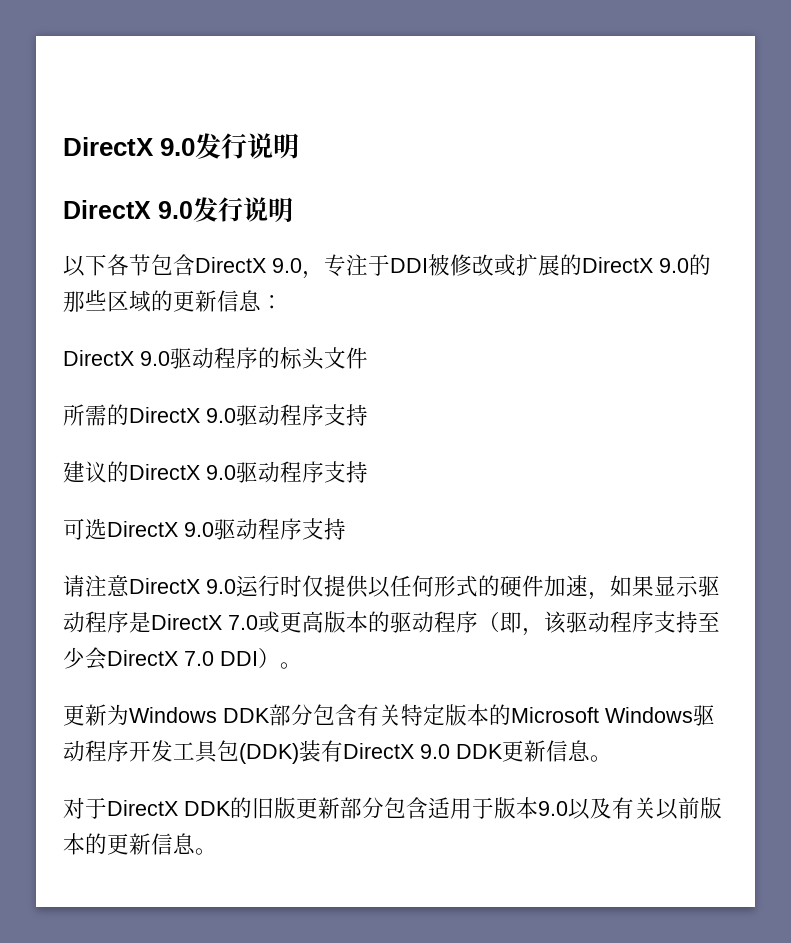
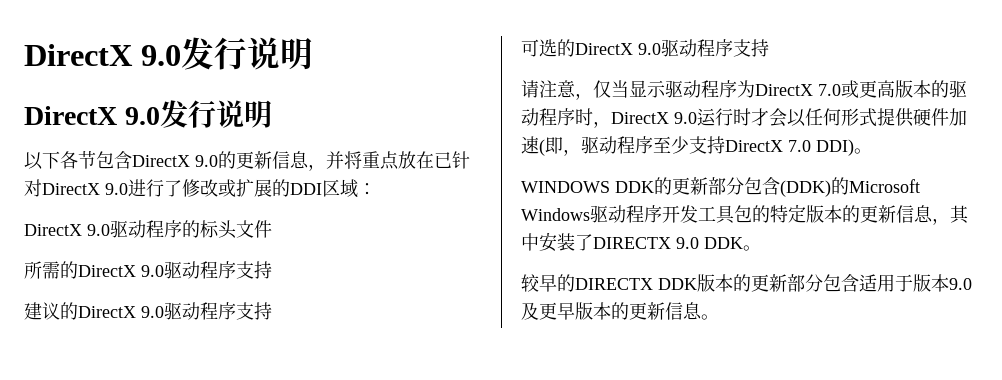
- 以下各节包含DirectX 9.0，专注于DDI被修改或扩展的DirectX 9.0的那些区域的更新信息：
+ 以下各节包含DirectX 9.0的更新信息，并将重点放在已针对DirectX 9.0进行了修改或扩展的DDI区域：
- 可选DirectX 9.0驱动程序支持
+ 可选的DirectX 9.0驱动程序支持
- 请注意DirectX 9.0运行时仅提供以任何形式的硬件加速，如果显示驱动程序是DirectX 7.0或更高版本的驱动程序（即，该驱动程序支持至少会DirectX 7.0 DDI）。
- 更新为Windows DDK部分包含有关特定版本的Microsoft Windows驱动程序开发工具包(DDK)装有DirectX 9.0 DDK更新信息。
- 对于DirectX DDK的旧版更新部分包含适用于版本9.0以及有关以前版本的更新信息。
+ 请注意，仅当显示驱动程序为DirectX 7.0或更高版本的驱动程序时，DirectX 9.0运行时才会以任何形式提供硬件加速(即，驱动程序至少支持DirectX 7.0 DDI)。
+ WINDOWS DDK的更新部分包含(DDK)的Microsoft Windows驱动程序开发工具包的特定版本的更新信息，其中安装了DIRECTX 9.0 DDK。
+ 较早的DIRECTX DDK版本的更新部分包含适用于版本9.0及更早版本的更新信息。

